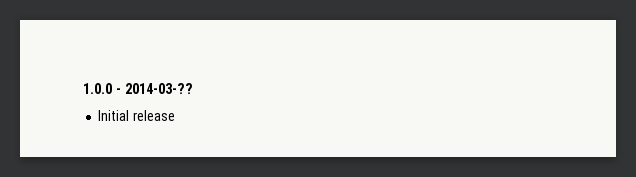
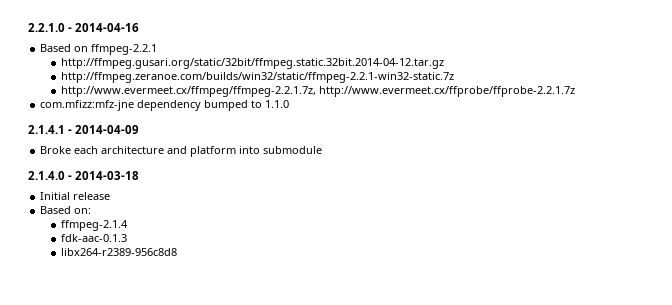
- 1.0.0 - 2014-03-??
+ 2.2.1.0 - 2014-04-16
+ Based on ffmpeg-2.2.1
+ http://ffmpeg.gusari.org/static/32bit/ffmpeg.static.32bit.2014-04-12.tar.gz
+ http://ffmpeg.zeranoe.com/builds/win32/static/ffmpeg-2.2.1-win32-static.7z
+ http://www.evermeet.cx/ffmpeg/ffmpeg-2.2.1.7z, http://www.evermeet.cx/ffprobe/ffprobe-2.2.1.7z
+ com.mfizz:mfz-jne dependency bumped to 1.1.0
+ 2.1.4.1 - 2014-04-09
+ Broke each architecture and platform into submodule
+ 2.1.4.0 - 2014-03-18
  Initial release
+ Based on:
+ ffmpeg-2.1.4
+ fdk-aac-0.1.3
+ libx264-r2389-956c8d8

